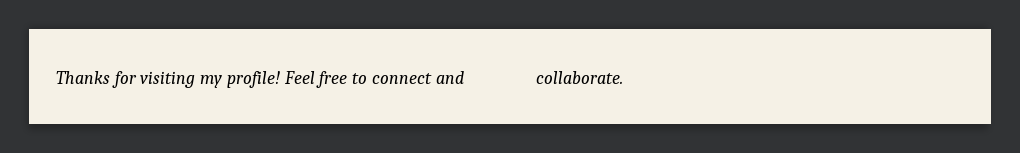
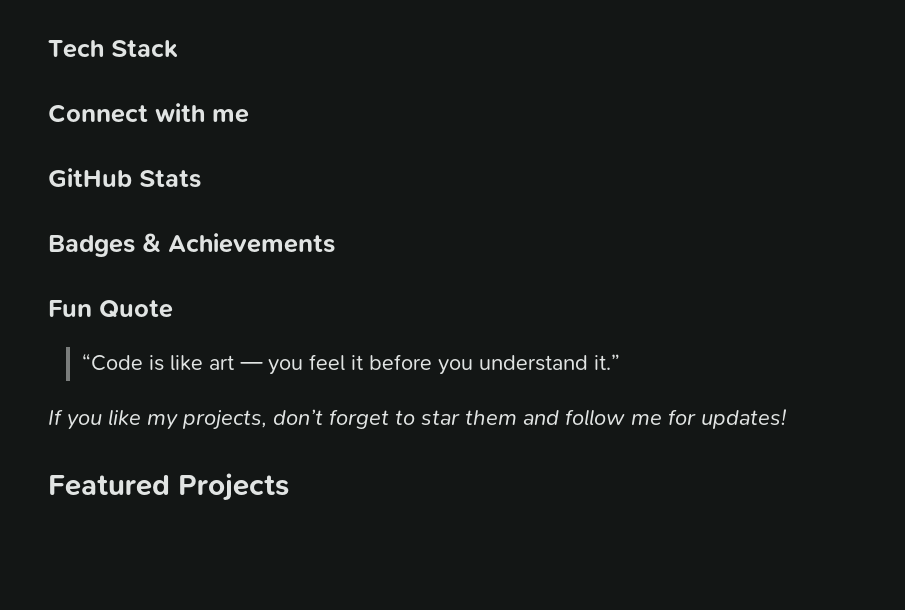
- Thanks for visiting my profile! Feel free to connect and collaborate.
+ Tech Stack
+ Connect with me
+ GitHub Stats
+ Badges & Achievements
+ Fun Quote
+ “Code is like art — you feel it before you understand it.”
+ If you like my projects, don’t forget to star them and follow me for updates!
+ Featured Projects

